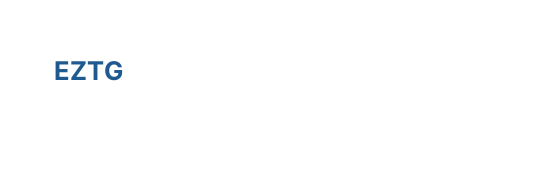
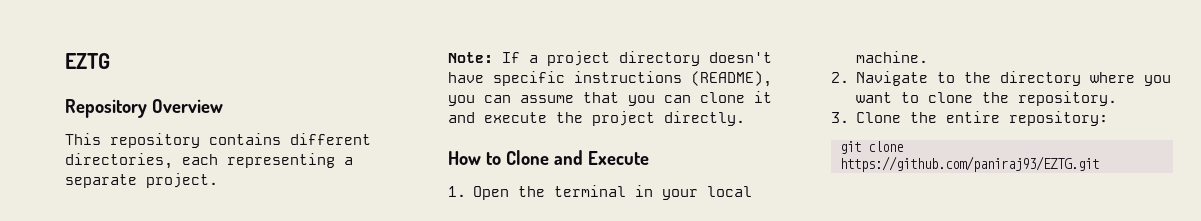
+ Repository Overview
+ This repository contains different directories, each representing a separate project.
+ Note: If a project directory doesn't have specific instructions (README), you can assume that you can clone it and execute the project directly.
+ How to Clone and Execute
+ 1. Open the terminal in your local machine.
+ 2. Navigate to the directory where you want to clone the repository.
+ 3. Clone the entire repository:
+ git clone https://github.com/paniraj93/EZTG.git

